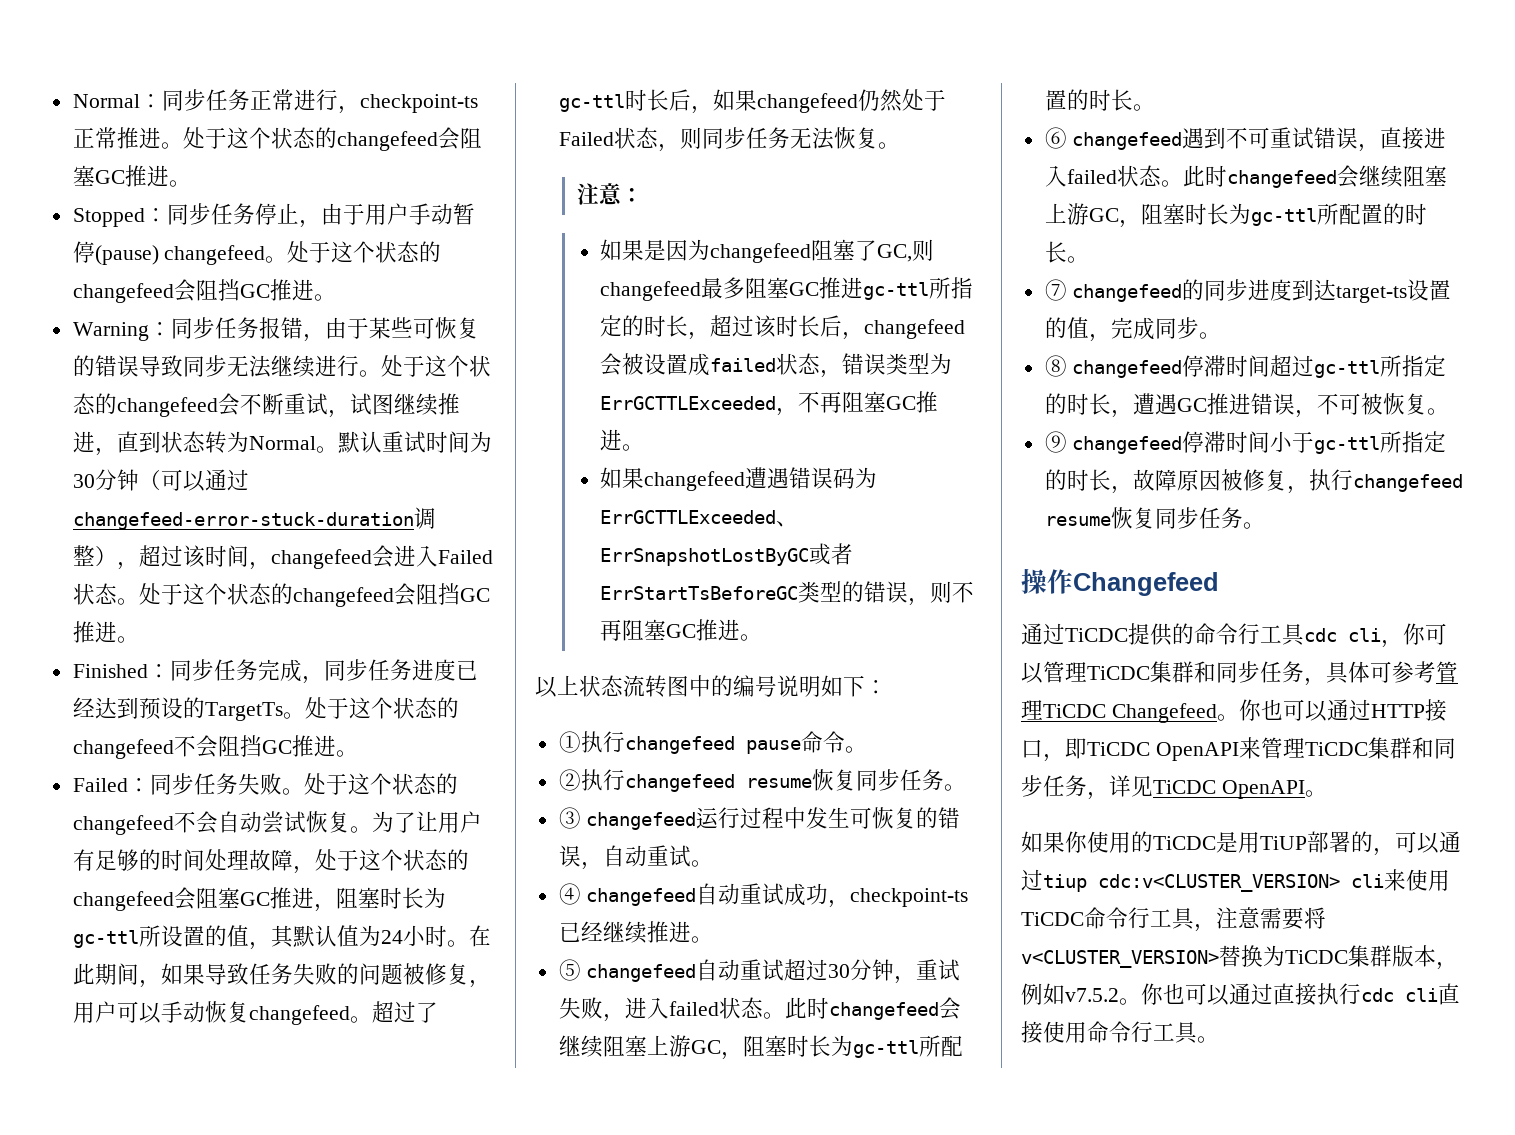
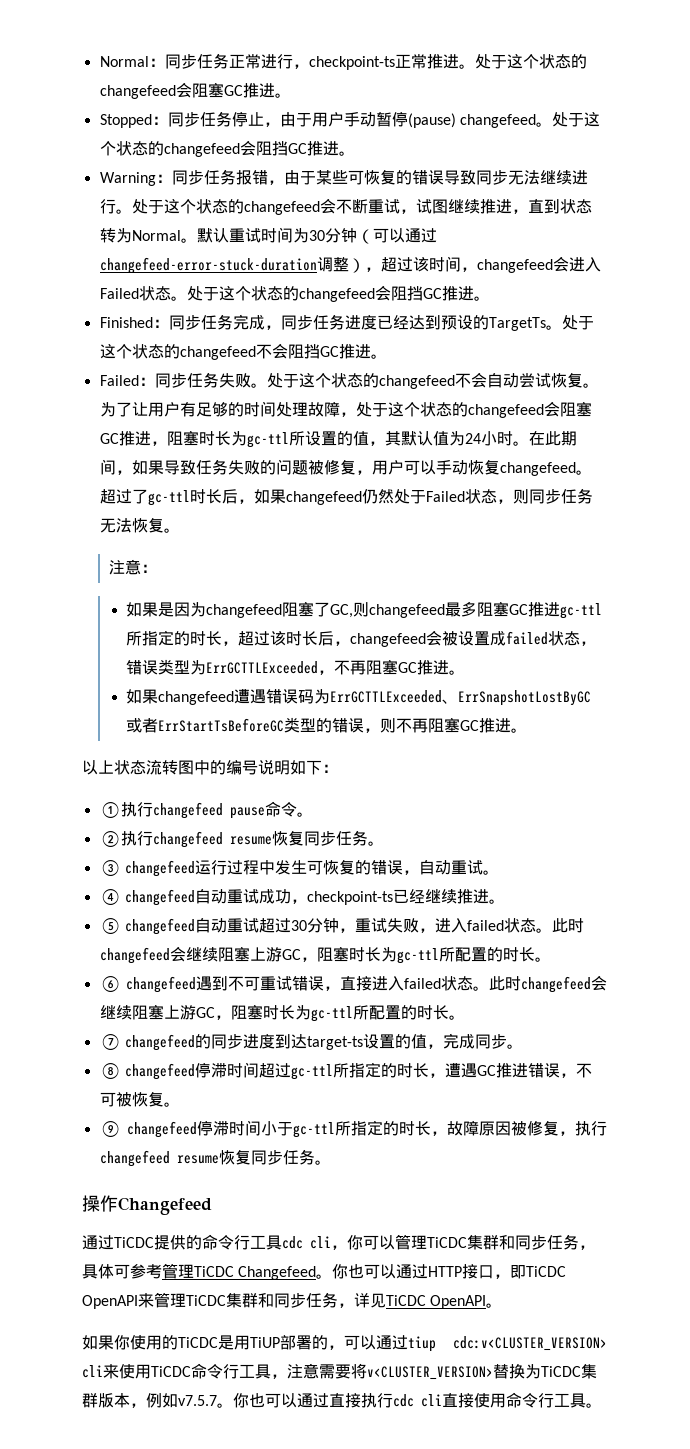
- 如果你使用的TiCDC是用TiUP部署的，可以通过tiup cdc:v<CLUSTER_VERSION> cli来使用TiCDC命令行工具，注意需要将v<CLUSTER_VERSION>替换为TiCDC集群版本，例如v7.5.2。
+ 如果你使用的TiCDC是用TiUP部署的，可以通过tiup cdc:v<CLUSTER_VERSION> cli来使用TiCDC命令行工具，注意需要将v<CLUSTER_VERSION>替换为TiCDC集群版本，例如v7.5.7。

